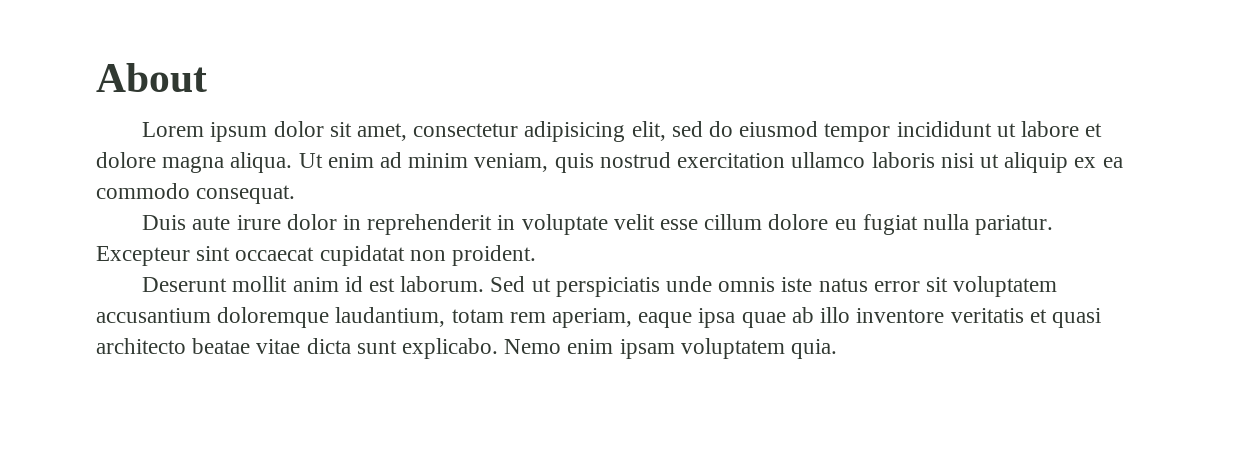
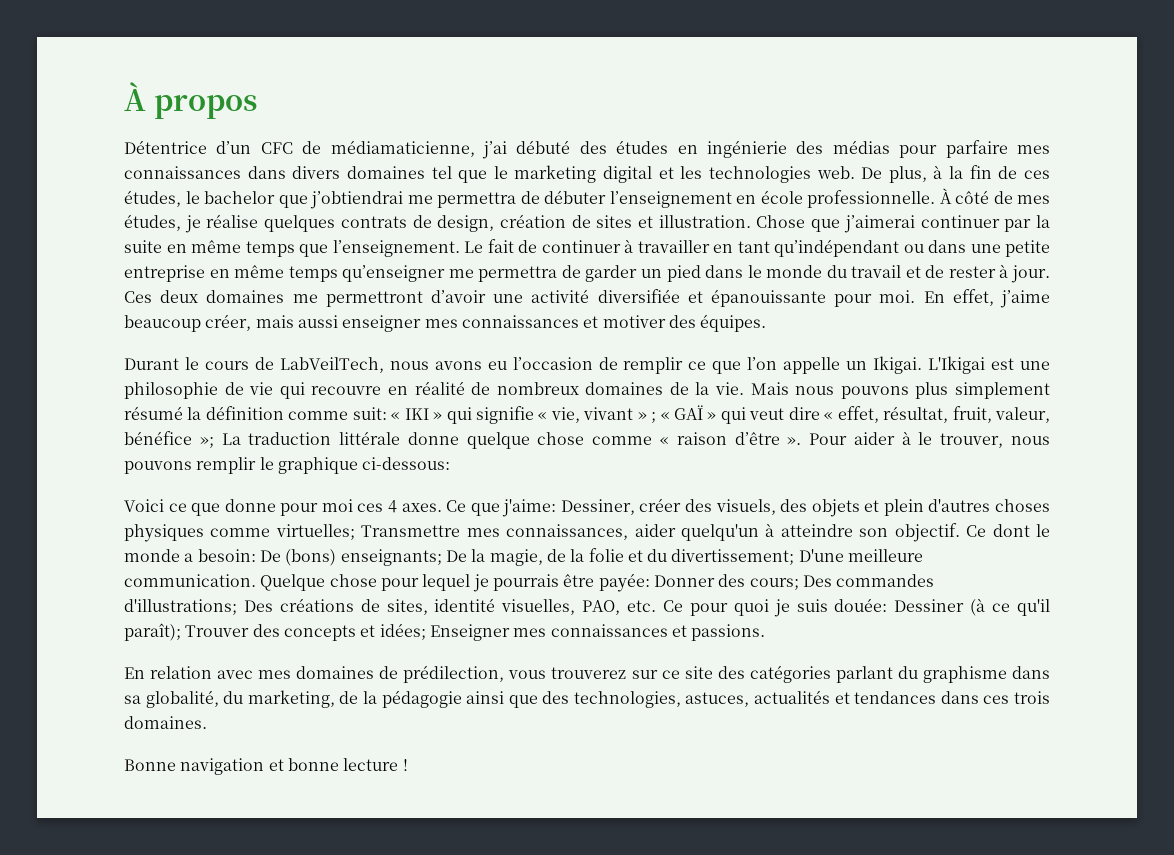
- About
- Lorem ipsum dolor sit amet, consectetur adipisicing elit, sed do eiusmod tempor incididunt ut labore et dolore magna aliqua. Ut enim ad minim veniam, quis nostrud exercitation ullamco laboris nisi ut aliquip ex ea commodo consequat.
- Duis aute irure dolor in reprehenderit in voluptate velit esse cillum dolore eu fugiat nulla pariatur. Excepteur sint occaecat cupidatat non proident.
- Deserunt mollit anim id est laborum. Sed ut perspiciatis unde omnis iste natus error sit voluptatem accusantium doloremque laudantium, totam rem aperiam, eaque ipsa quae ab illo inventore veritatis et quasi architecto beatae vitae dicta sunt explicabo. Nemo enim ipsam voluptatem quia.
+ À propos
+ Détentrice d’un CFC de médiamaticienne, j’ai débuté des études en ingénierie des médias pour parfaire mes connaissances dans divers domaines tel que le marketing digital et les technologies web. De plus, à la fin de ces études, le bachelor que j’obtiendrai me permettra de débuter l’enseignement en école professionnelle. À côté de mes études, je réalise quelques contrats de design, création de sites et illustration. Chose que j’aimerai continuer par la suite en même temps que l’enseignement. Le fait de continuer à travailler en tant qu’indépendant ou dans une petite entreprise en même temps qu’enseigner me permettra de garder un pied dans le monde du travail et de rester à jour. Ces deux domaines me permettront d’avoir une activité diversifiée et épanouissante pour moi. En effet, j’aime beaucoup créer, mais aussi enseigner mes connaissances et motiver des équipes.
+ Durant le cours de LabVeilTech, nous avons eu l’occasion de remplir ce que l’on appelle un Ikigai. L'Ikigai est une philosophie de vie qui recouvre en réalité de nombreux domaines de la vie. Mais nous pouvons plus simplement résumé la définition comme suit: « IKI » qui signifie « vie, vivant » ; « GAÏ » qui veut dire « effet, résultat, fruit, valeur, bénéfice »; La traduction littérale donne quelque chose comme « raison d’être ». Pour aider à le trouver, nous pouvons remplir le graphique ci-dessous:
+ Voici ce que donne pour moi ces 4 axes. Ce que j'aime: Dessiner, créer des visuels, des objets et plein d'autres choses physiques comme virtuelles; Transmettre mes connaissances, aider quelqu'un à atteindre son objectif. Ce dont le monde a besoin: De (bons) enseignants; De la magie, de la folie et du divertissement; D'une meilleure communication. Quelque chose pour lequel je pourrais être payée: Donner des cours; Des commandes d'illustrations; Des créations de sites, identité visuelles, PAO, etc. Ce pour quoi je suis douée: Dessiner (à ce qu'il paraît); Trouver des concepts et idées; Enseigner mes connaissances et passions.
+ En relation avec mes domaines de prédilection, vous trouverez sur ce site des catégories parlant du graphisme dans sa globalité, du marketing, de la pédagogie ainsi que des technologies, astuces, actualités et tendances dans ces trois domaines.
+ Bonne navigation et bonne lecture !

